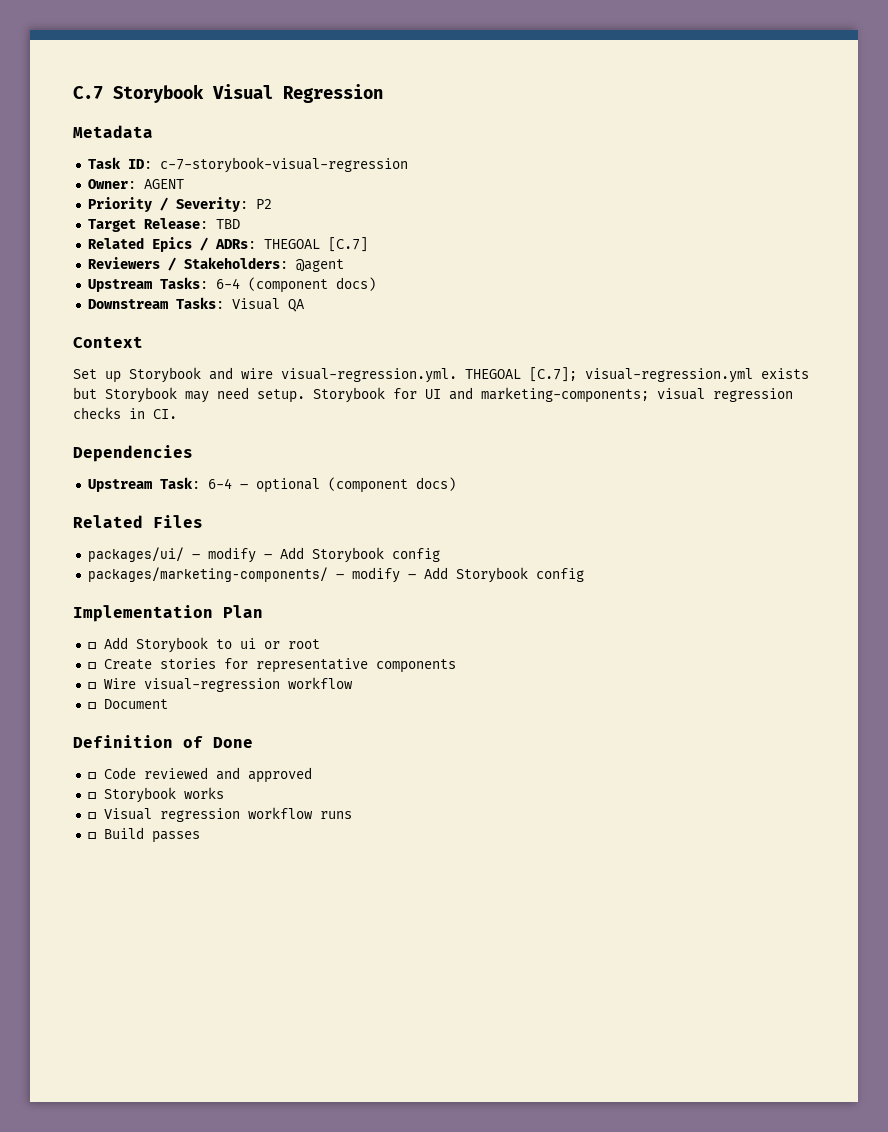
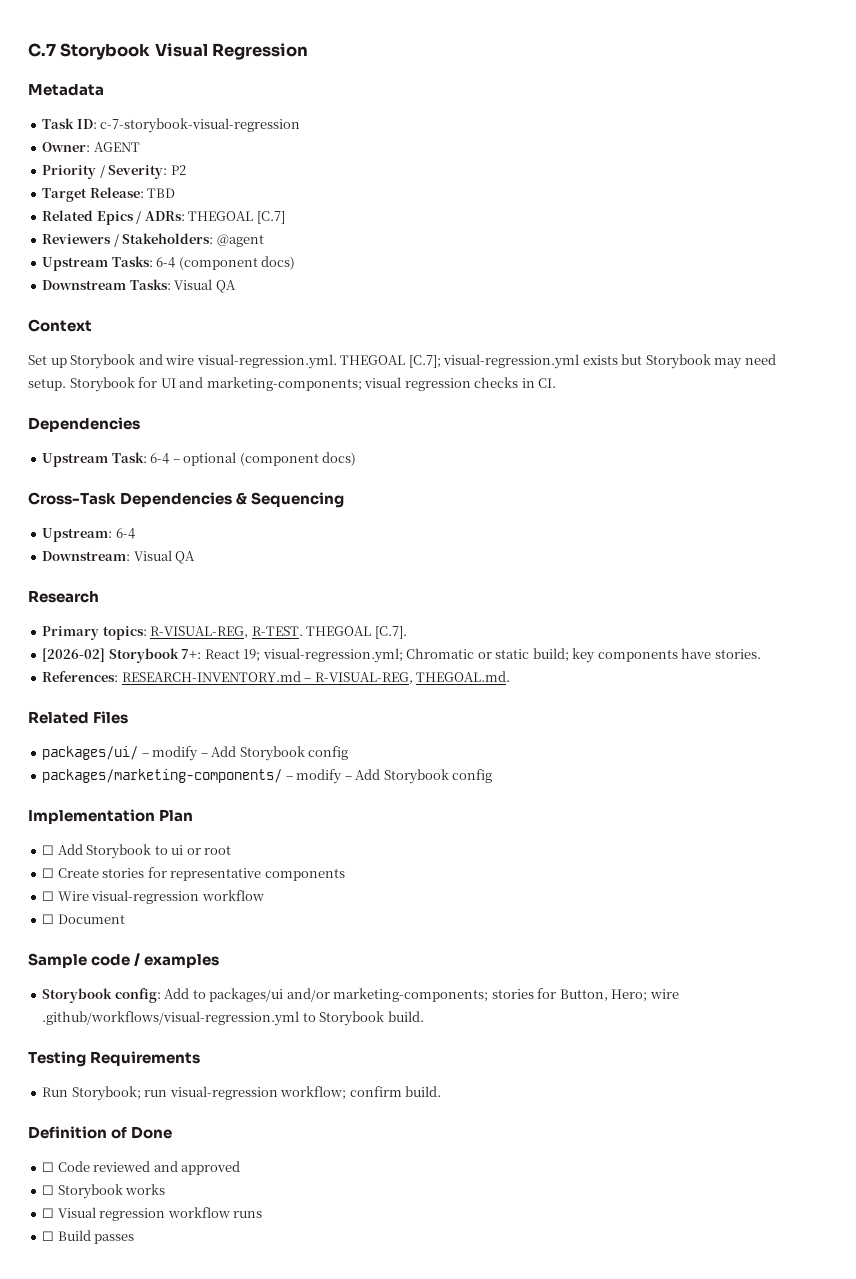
+ Cross-Task Dependencies & Sequencing
+ Upstream: 6-4
+ Downstream: Visual QA
+ Research
+ Primary topics: R-VISUAL-REG, R-TEST. THEGOAL [C.7].
+ [2026-02] Storybook 7+: React 19; visual-regression.yml; Chromatic or static build; key components have stories.
+ References: RESEARCH-INVENTORY.md – R-VISUAL-REG, THEGOAL.md.
+ Sample code / examples
+ Storybook config: Add to packages/ui and/or marketing-components; stories for Button, Hero; wire .github/workflows/visual-regression.yml to Storybook build.
+ Testing Requirements
+ Run Storybook; run visual-regression workflow; confirm build.

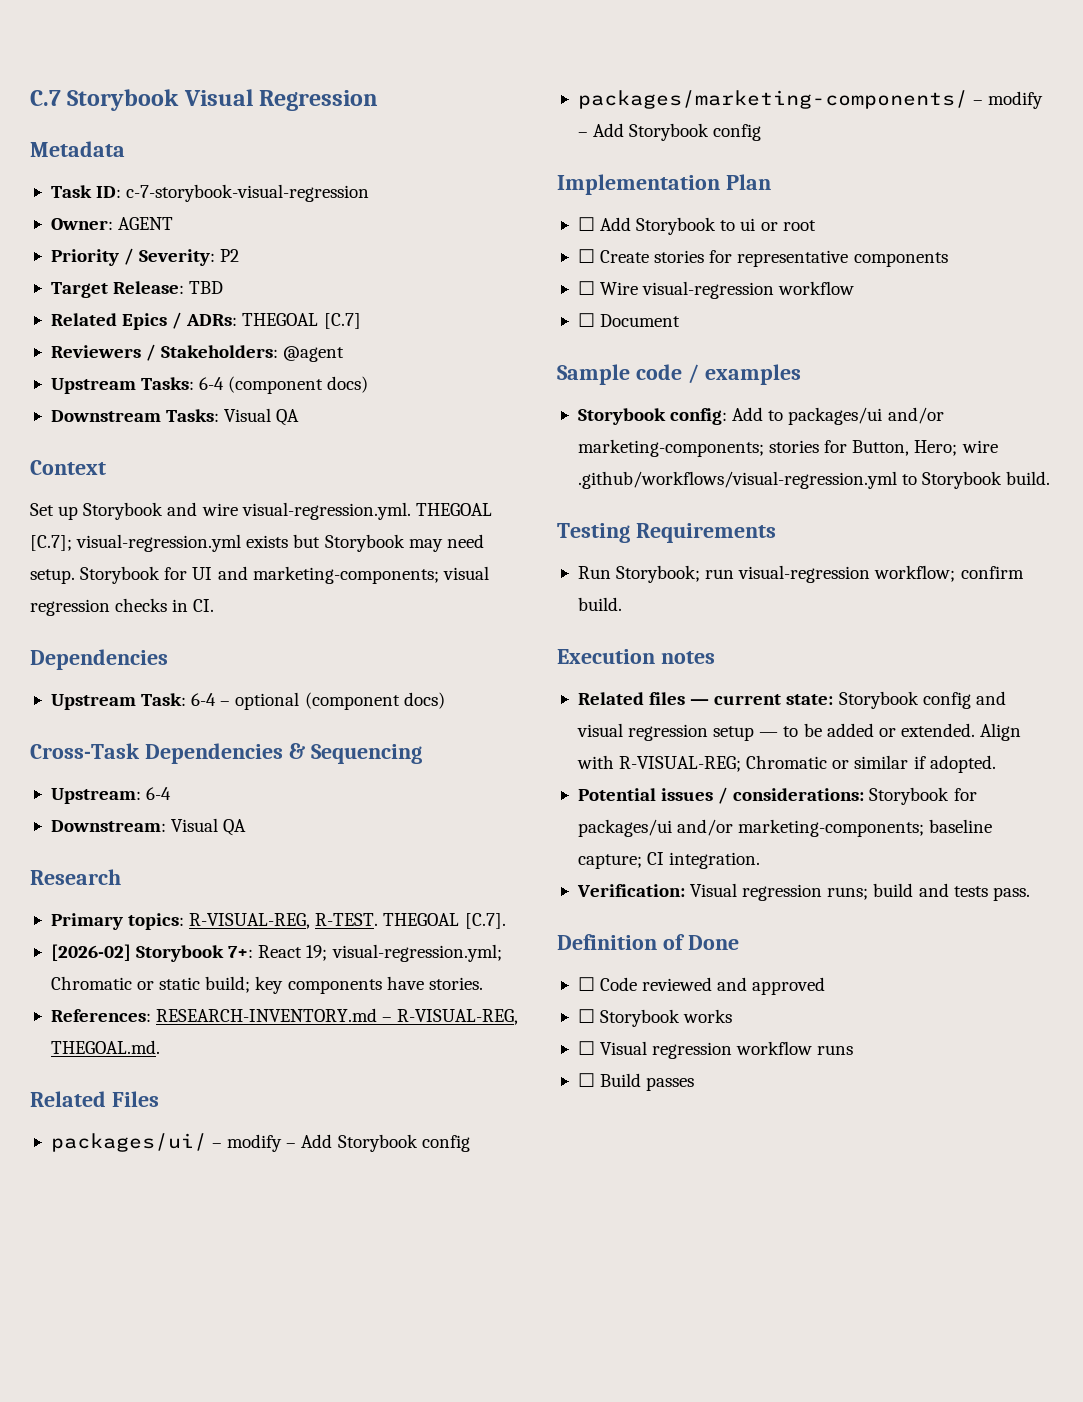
+ Execution notes
+ Related files — current state: Storybook config and visual regression setup — to be added or extended. Align with R-VISUAL-REG; Chromatic or similar if adopted.
+ Potential issues / considerations: Storybook for packages/ui and/or marketing-components; baseline capture; CI integration.
+ Verification: Visual regression runs; build and tests pass.

